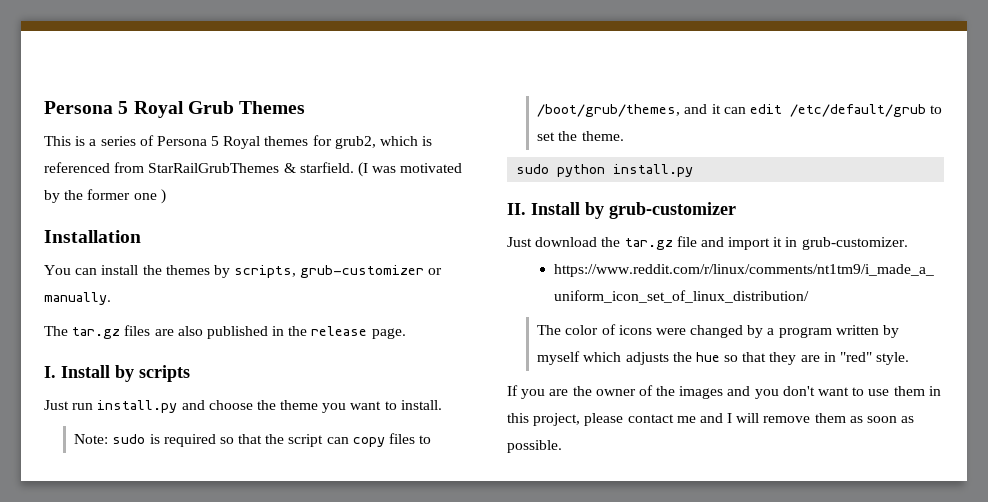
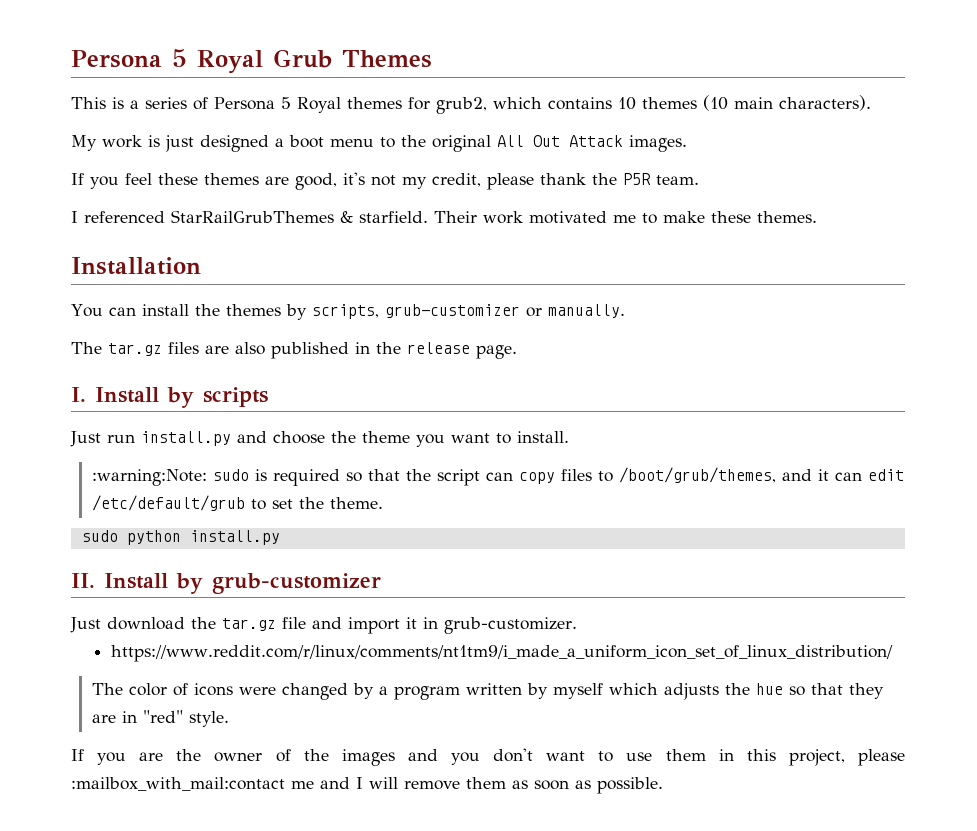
- This is a series of Persona 5 Royal themes for grub2, which is referenced from StarRailGrubThemes & starfield. (I was motivated by the former one )
+ This is a series of Persona 5 Royal themes for grub2, which contains 10 themes (10 main characters).
+ My work is just designed a boot menu to the original All Out Attack images.
+ If you feel these themes are good, it's not my credit, please thank the P5R team.
+ I referenced StarRailGrubThemes & starfield. Their work motivated me to make these themes.
- Note: sudo is required so that the script can copy files to /boot/grub/themes, and it can edit /etc/default/grub to set the theme.
+ :warning:Note: sudo is required so that the script can copy files to /boot/grub/themes, and it can edit /etc/default/grub to set the theme.
- If you are the owner of the images and you don't want to use them in this project, please contact me and I will remove them as soon as possible.
+ If you are the owner of the images and you don't want to use them in this project, please :mailbox_with_mail:contact me and I will remove them as soon as possible.

